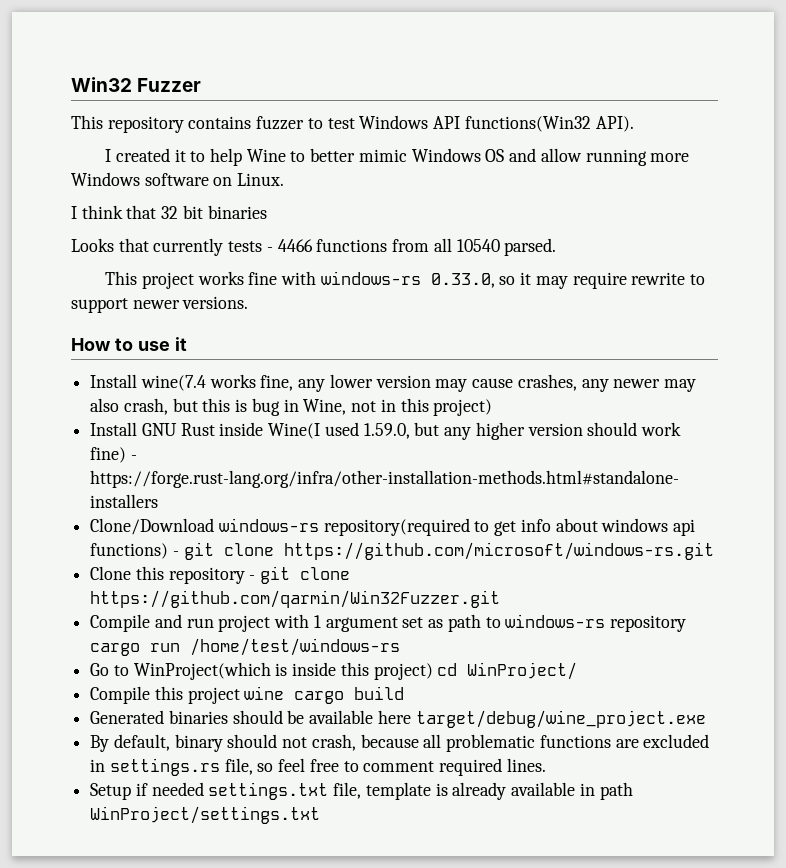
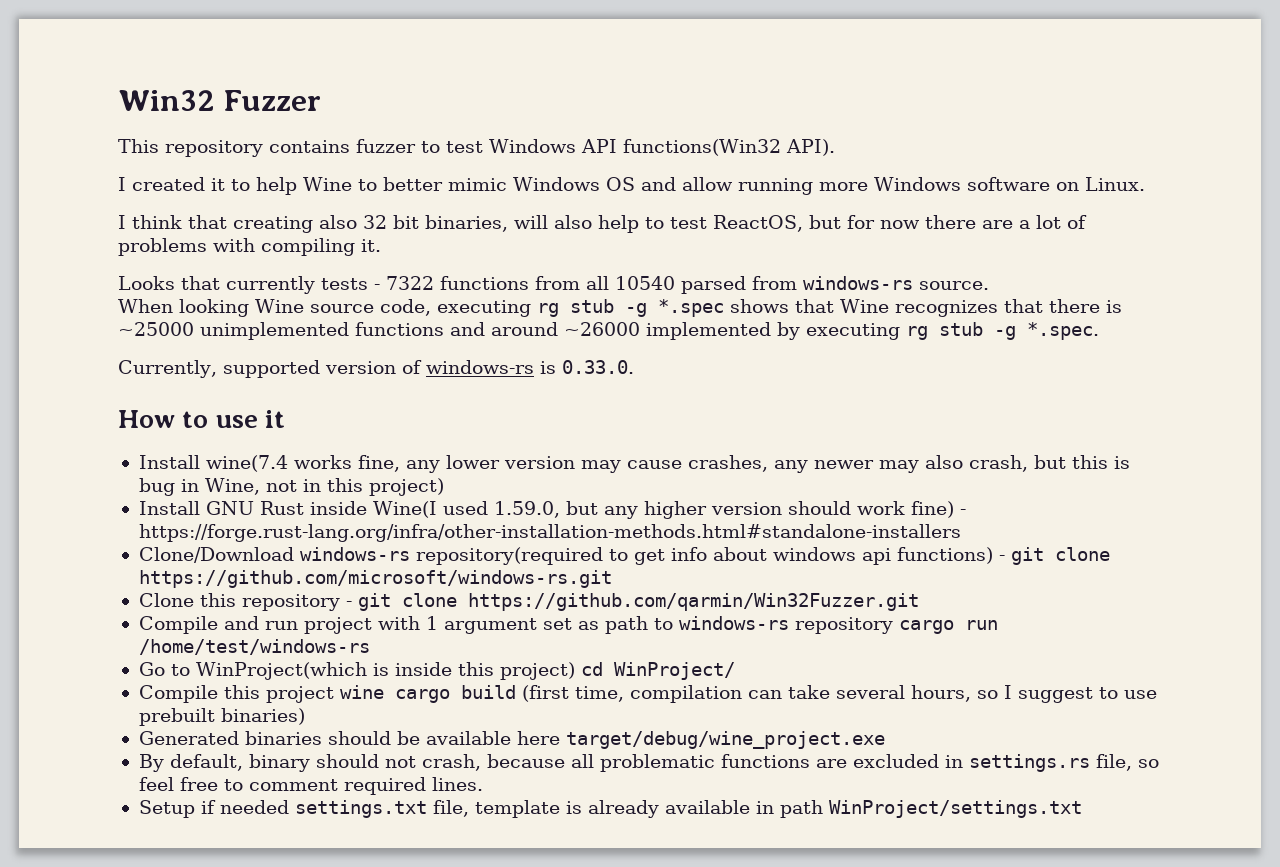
- I think that 32 bit binaries
+ I think that creating also 32 bit binaries, will also help to test ReactOS, but for now there are a lot of problems with compiling it.
- Looks that currently tests - 4466 functions from all 10540 parsed.
- This project works fine with windows-rs 0.33.0, so it may require rewrite to support newer versions.
+ Looks that currently tests - 7322 functions from all 10540 parsed from windows-rs source.
+ When looking Wine source code, executing rg stub -g *.spec shows that Wine recognizes that there is ~25000 unimplemented functions and around ~26000 implemented by executing rg stub -g *.spec.
+ Currently, supported version of windows-rs is 0.33.0.
- Compile this project wine cargo build
+ Compile this project wine cargo build (first time, compilation can take several hours, so I suggest to use prebuilt binaries)

